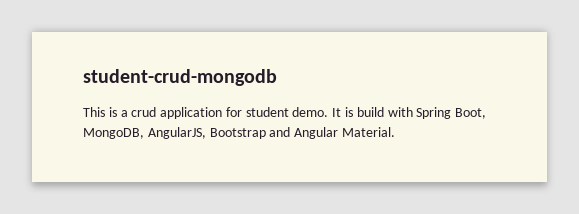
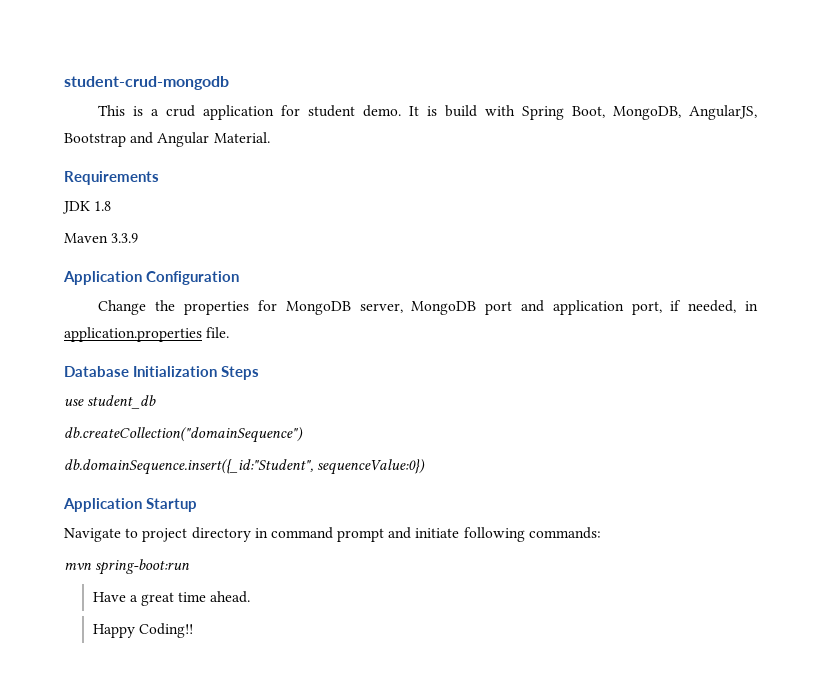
+ Requirements
+ JDK 1.8
+ Maven 3.3.9
+ Application Configuration
+ Change the properties for MongoDB server, MongoDB port and application port, if needed, in application.properties file.
+ Database Initialization Steps
+ use student_db
+ db.createCollection("domainSequence")
+ db.domainSequence.insert({_id:"Student", sequenceValue:0})
+ Application Startup
+ Navigate to project directory in command prompt and initiate following commands:
+ mvn spring-boot:run
+ Have a great time ahead.
+ Happy Coding!!

